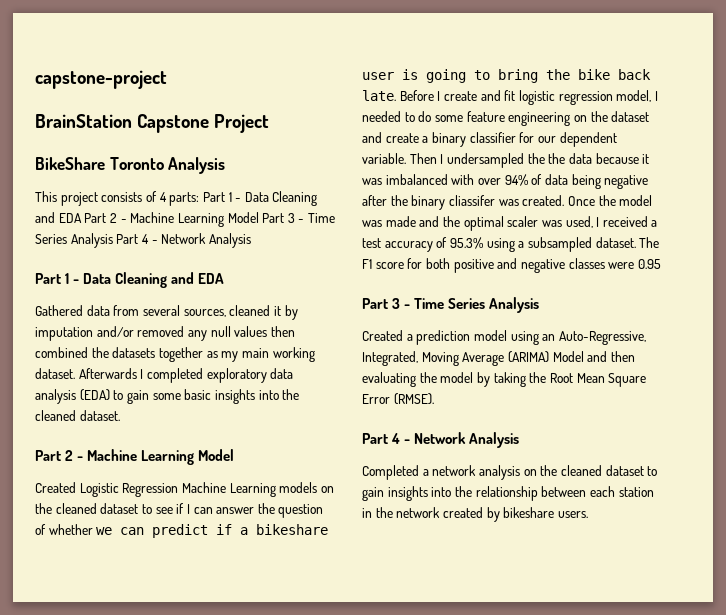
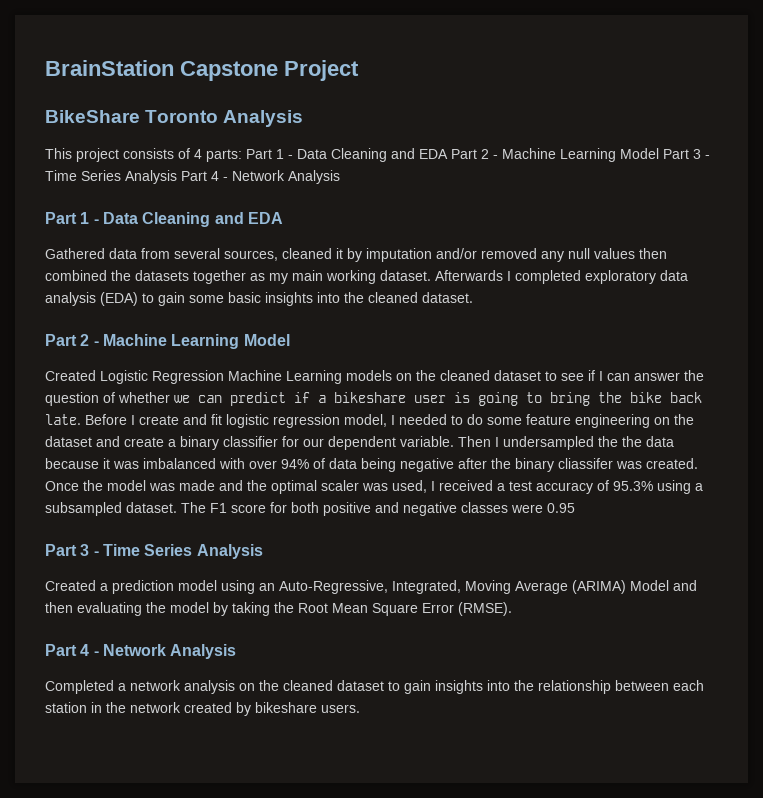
- capstone-project

